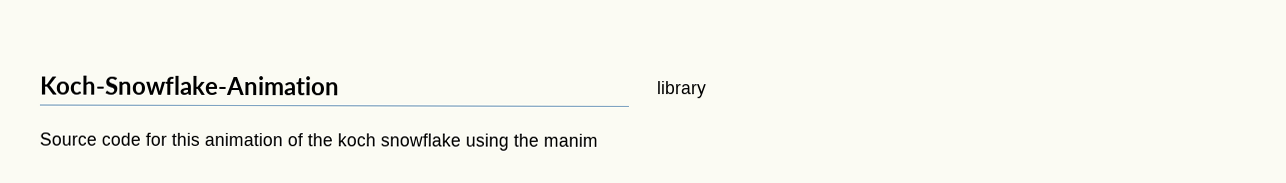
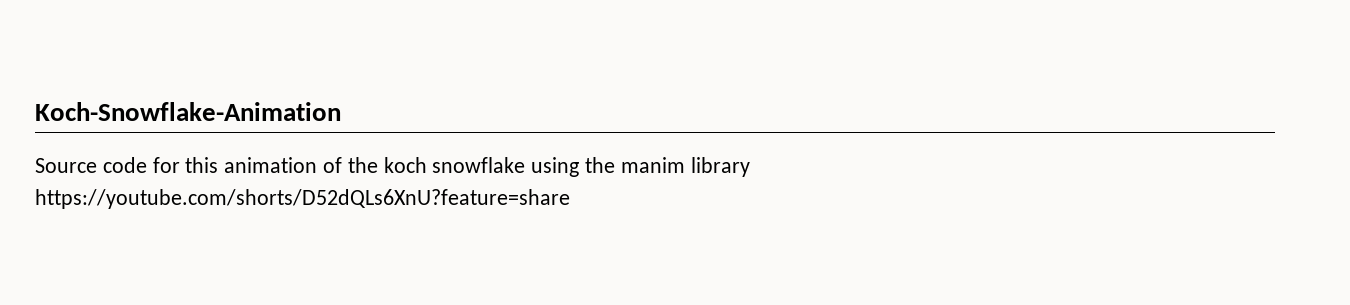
- Source code for this animation of the koch snowflake using the manim library
+ Source code for this animation of the koch snowflake using the manim library https://youtube.com/shorts/D52dQLs6XnU?feature=share

